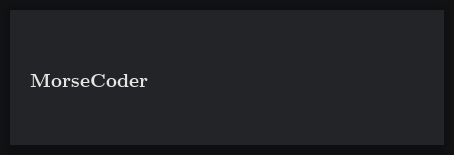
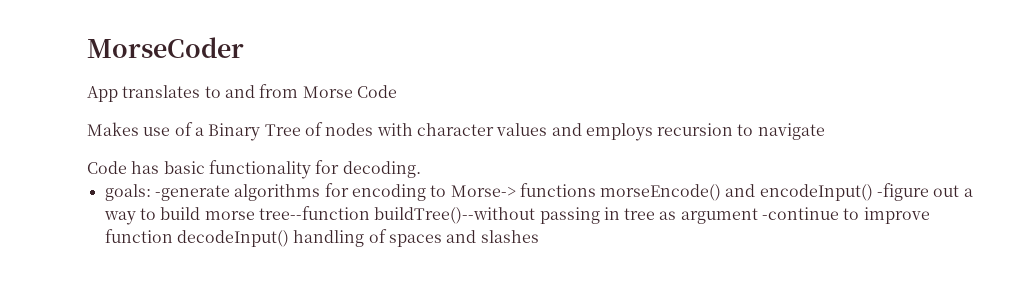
+ App translates to and from Morse Code
+ Makes use of a Binary Tree of nodes with character values and employs recursion to navigate
+ Code has basic functionality for decoding.
+ goals: -generate algorithms for encoding to Morse-> functions morseEncode() and encodeInput() -figure out a way to build morse tree--function buildTree()--without passing in tree as argument -continue to improve function decodeInput() handling of spaces and slashes

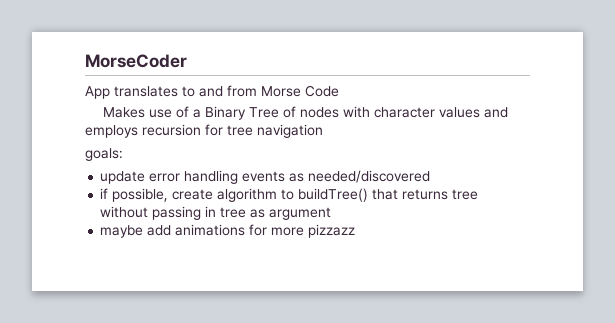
- Makes use of a Binary Tree of nodes with character values and employs recursion to navigate
- Code has basic functionality for decoding.
- goals: -generate algorithms for encoding to Morse-> functions morseEncode() and encodeInput() -figure out a way to build morse tree--function buildTree()--without passing in tree as argument -continue to improve function decodeInput() handling of spaces and slashes
+ Makes use of a Binary Tree of nodes with character values and employs recursion for tree navigation
+ goals:
+ update error handling events as needed/discovered
+ if possible, create algorithm to buildTree() that returns tree without passing in tree as argument
+ maybe add animations for more pizzazz

